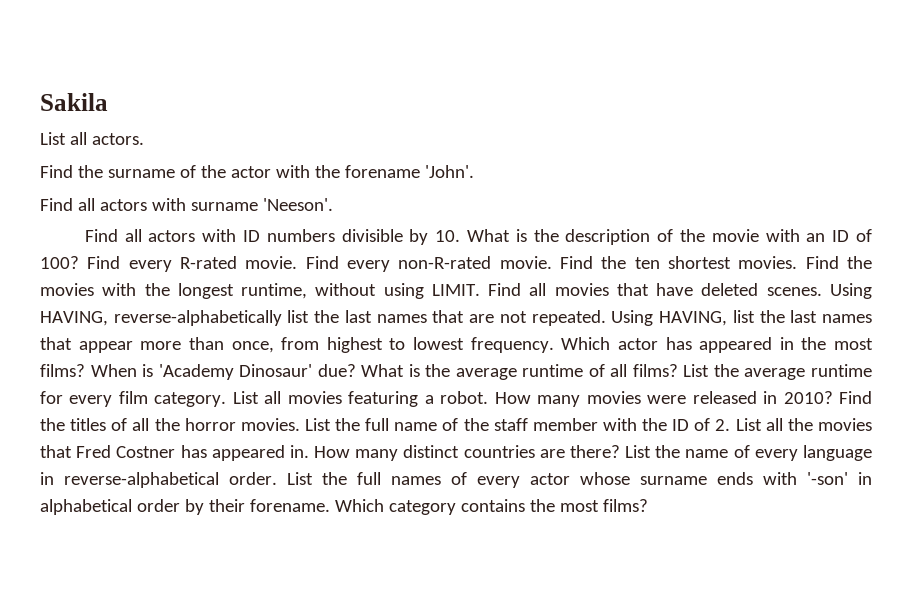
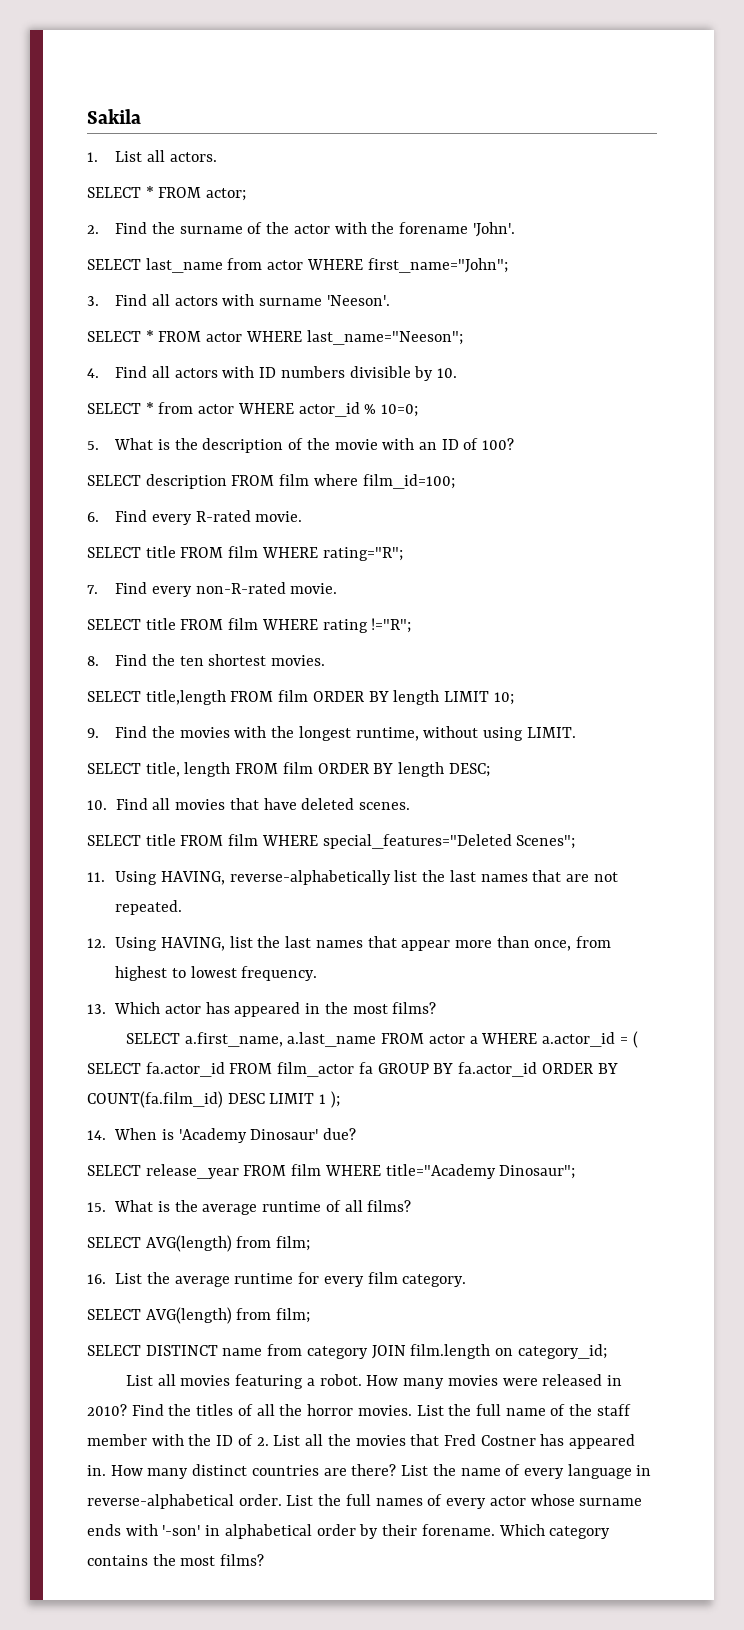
- List all actors.
+ 1. List all actors.
- Find the surname of the actor with the forename 'John'.
+ SELECT * FROM actor;
+ 2. Find the surname of the actor with the forename 'John'.
- Find all actors with surname 'Neeson'.
+ SELECT last_name from actor WHERE first_name="John";
+ 3. Find all actors with surname 'Neeson'.
- Find all actors with ID numbers divisible by 10. What is the description of the movie with an ID of 100? Find every R-rated movie. Find every non-R-rated movie. Find the ten shortest movies. Find the movies with the longest runtime, without using LIMIT. Find all movies that have deleted scenes. Using HAVING, reverse-alphabetically list the last names that are not repeated. Using HAVING, list the last names that appear more than once, from highest to lowest frequency. Which actor has appeared in the most films? When is 'Academy Dinosaur' due? What is the average runtime of all films? List the average runtime for every film category. List all movies featuring a robot.
+ SELECT * FROM actor WHERE last_name="Neeson";
+ 4. Find all actors with ID numbers divisible by 10.
+ SELECT * from actor WHERE actor_id % 10=0;
+ 5. What is the description of the movie with an ID of 100?
+ SELECT description FROM film where film_id=100;
+ 6. Find every R-rated movie.
+ SELECT title FROM film WHERE rating="R";
+ 7. Find every non-R-rated movie.
+ SELECT title FROM film WHERE rating !="R";
+ 8. Find the ten shortest movies.
+ SELECT title,length FROM film ORDER BY length LIMIT 10;
+ 9. Find the movies with the longest runtime, without using LIMIT.
+ SELECT title, length FROM film ORDER BY length DESC;
+ 10. Find all movies that have deleted scenes.
+ SELECT title FROM film WHERE special_features="Deleted Scenes";
+ 11. Using HAVING, reverse-alphabetically list the last names that are not repeated.
+ 12. Using HAVING, list the last names that appear more than once, from highest to lowest frequency.
+ 13. Which actor has appeared in the most films?
+ SELECT a.first_name, a.last_name FROM actor a WHERE a.actor_id = ( SELECT fa.actor_id FROM film_actor fa GROUP BY fa.actor_id ORDER BY COUNT(fa.film_id) DESC LIMIT 1 );
+ 14. When is 'Academy Dinosaur' due?
+ SELECT release_year FROM film WHERE title="Academy Dinosaur";
+ 15. What is the average runtime of all films?
+ SELECT AVG(length) from film;
+ 16. List the average runtime for every film category.
+ SELECT AVG(length) from film;
+ SELECT DISTINCT name from category JOIN film.length on category_id;
+ List all movies featuring a robot.

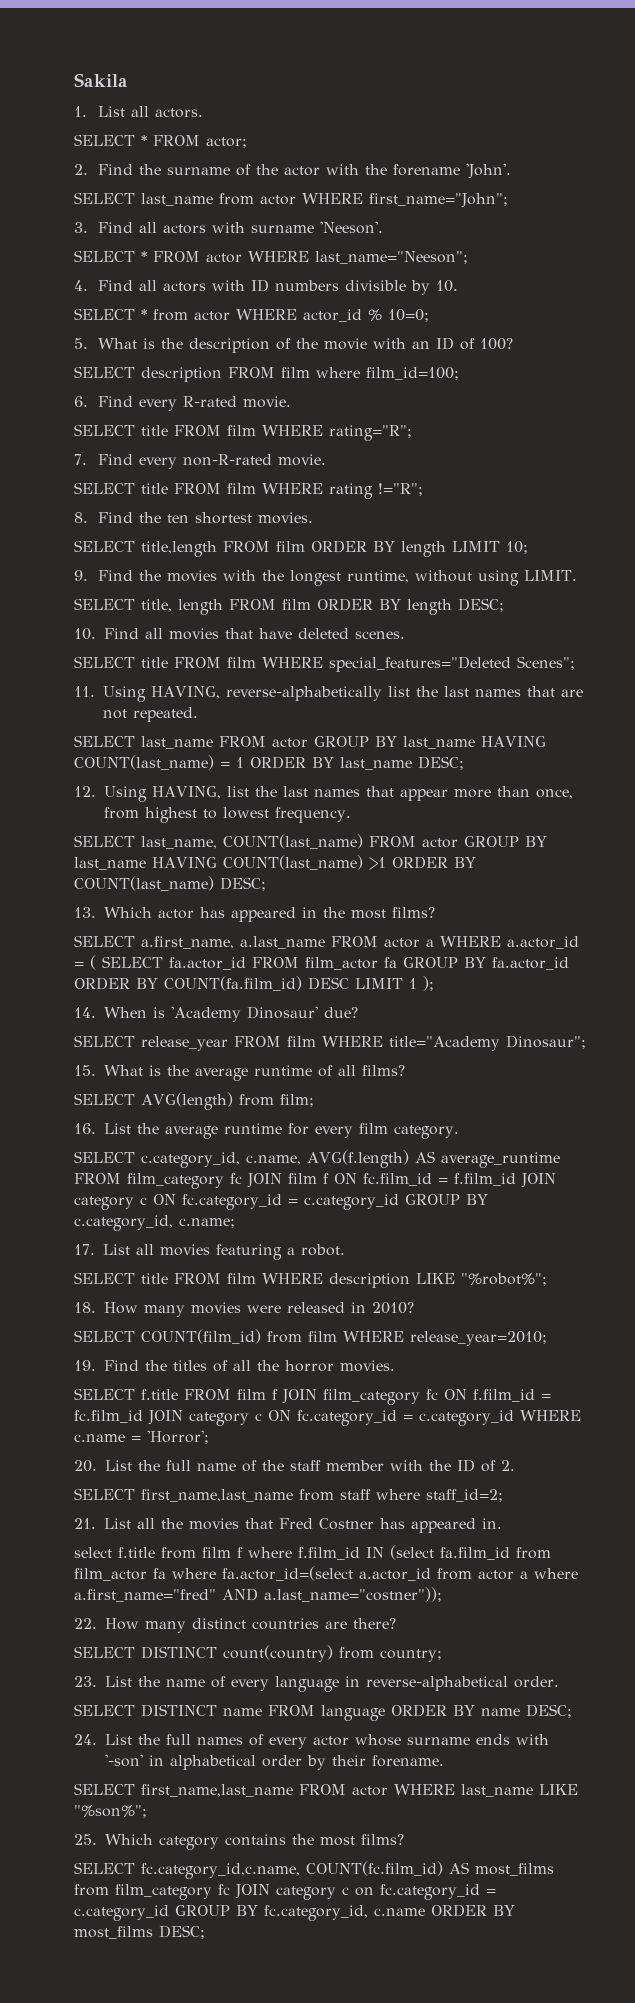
+ SELECT last_name FROM actor GROUP BY last_name HAVING COUNT(last_name) = 1 ORDER BY last_name DESC;
+ SELECT last_name, COUNT(last_name) FROM actor GROUP BY last_name HAVING COUNT(last_name) >1 ORDER BY COUNT(last_name) DESC;
  16. List the average runtime for every film category.
- SELECT AVG(length) from film;
- SELECT DISTINCT name from category JOIN film.length on category_id;
- List all movies featuring a robot. How many movies were released in 2010? Find the titles of all the horror movies. List the full name of the staff member with the ID of 2. List all the movies that Fred Costner has appeared in. How many distinct countries are there? List the name of every language in reverse-alphabetical order. List the full names of every actor whose surname ends with '-son' in alphabetical order by their forename. Which category contains the most films?
+ SELECT c.category_id, c.name, AVG(f.length) AS average_runtime FROM film_category fc JOIN film f ON fc.film_id = f.film_id JOIN category c ON fc.category_id = c.category_id GROUP BY c.category_id, c.name;
+ 17. List all movies featuring a robot.
+ SELECT title FROM film WHERE description LIKE "%robot%";
+ 18. How many movies were released in 2010?
+ SELECT COUNT(film_id) from film WHERE release_year=2010;
+ 19. Find the titles of all the horror movies.
+ SELECT f.title FROM film f JOIN film_category fc ON f.film_id = fc.film_id JOIN category c ON fc.category_id = c.category_id WHERE c.name = 'Horror';
+ 20. List the full name of the staff member with the ID of 2.
+ SELECT first_name,last_name from staff where staff_id=2;
+ 21. List all the movies that Fred Costner has appeared in.
+ select f.title from film f where f.film_id IN (select fa.film_id from film_actor fa where fa.actor_id=(select a.actor_id from actor a where a.first_name="fred" AND a.last_name="costner"));
+ 22. How many distinct countries are there?
+ SELECT DISTINCT count(country) from country;
+ 23. List the name of every language in reverse-alphabetical order.
+ SELECT DISTINCT name FROM language ORDER BY name DESC;
+ 24. List the full names of every actor whose surname ends with '-son' in alphabetical order by their forename.
+ SELECT first_name,last_name FROM actor WHERE last_name LIKE "%son%";
+ 25. Which category contains the most films?
+ SELECT fc.category_id,c.name, COUNT(fc.film_id) AS most_films from film_category fc JOIN category c on fc.category_id = c.category_id GROUP BY fc.category_id, c.name ORDER BY most_films DESC;

